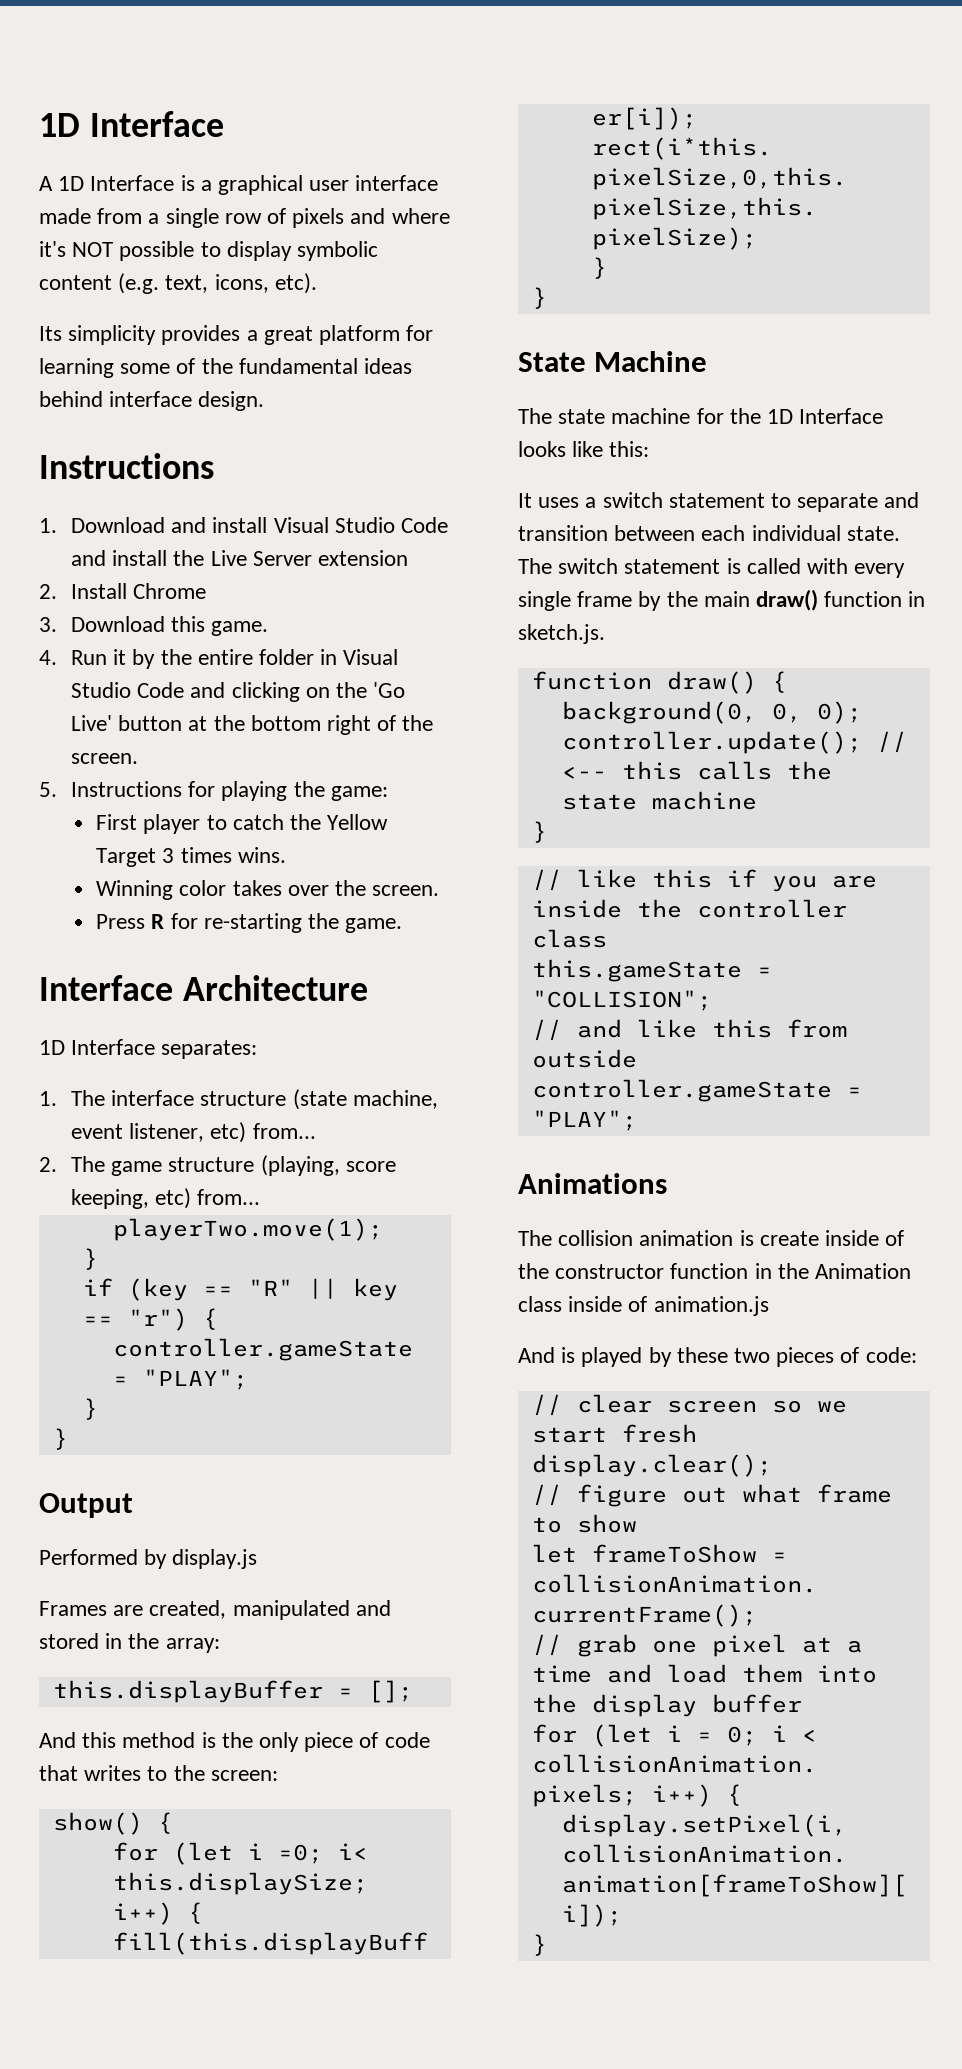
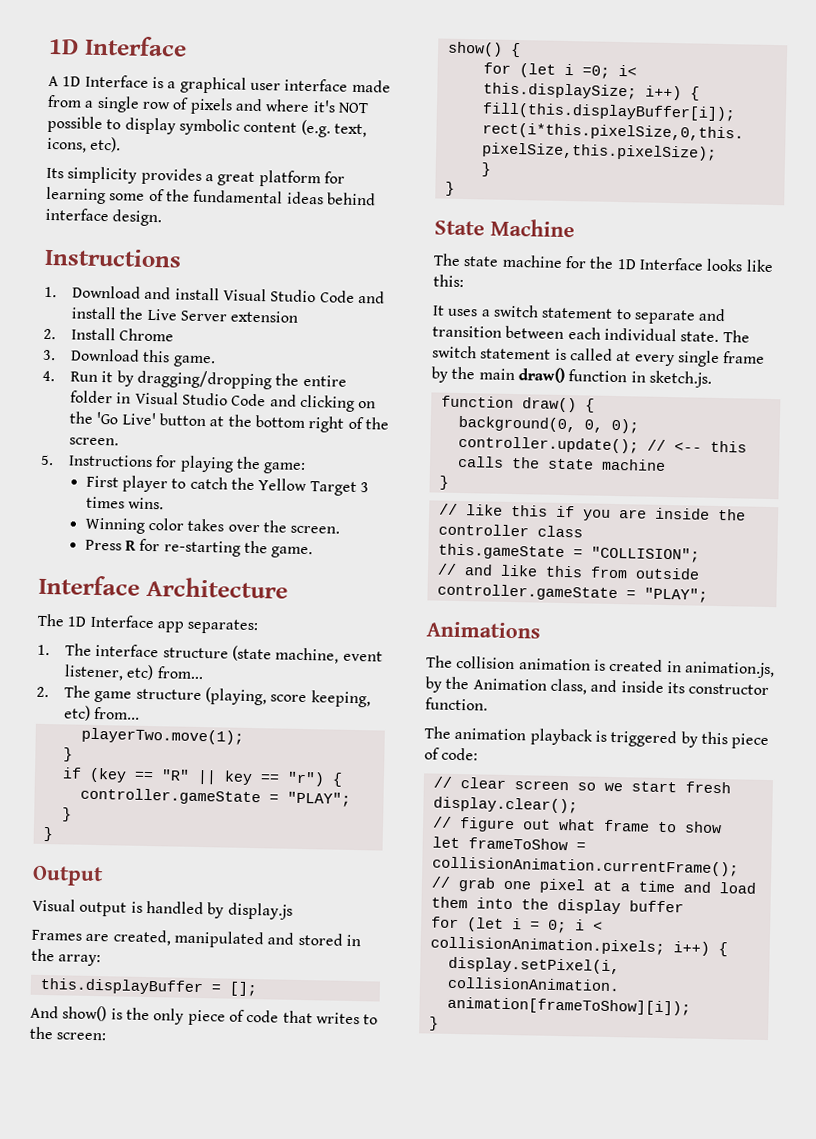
- 4. Run it by the entire folder in Visual Studio Code and clicking on the 'Go Live' button at the bottom right of the screen.
+ 4. Run it by dragging/dropping the entire folder in Visual Studio Code and clicking on the 'Go Live' button at the bottom right of the screen.
- 1D Interface separates:
+ The 1D Interface app separates:
- Performed by display.js
+ Visual output is handled by display.js
- And this method is the only piece of code that writes to the screen:
+ And show() is the only piece of code that writes to the screen:
- The switch statement is called with every single frame by the main draw() function in sketch.js.
+ The switch statement is called at every single frame by the main draw() function in sketch.js.
- The collision animation is create inside of the constructor function in the Animation class inside of animation.js
- And is played by these two pieces of code:
+ The collision animation is created in animation.js, by the Animation class, and inside its constructor function.
+ The animation playback is triggered by this piece of code:

